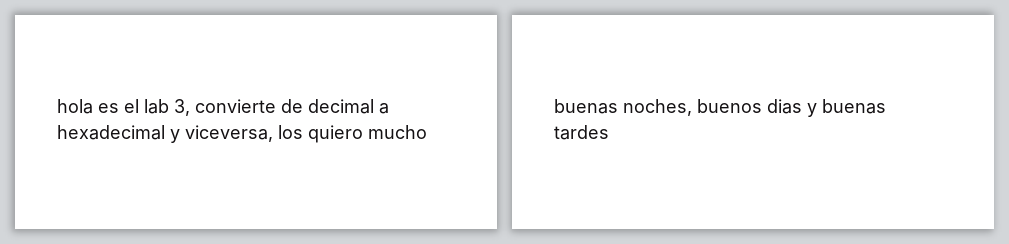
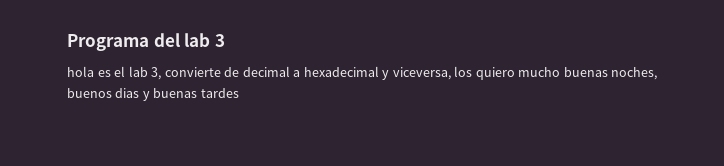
+ Programa del lab 3

